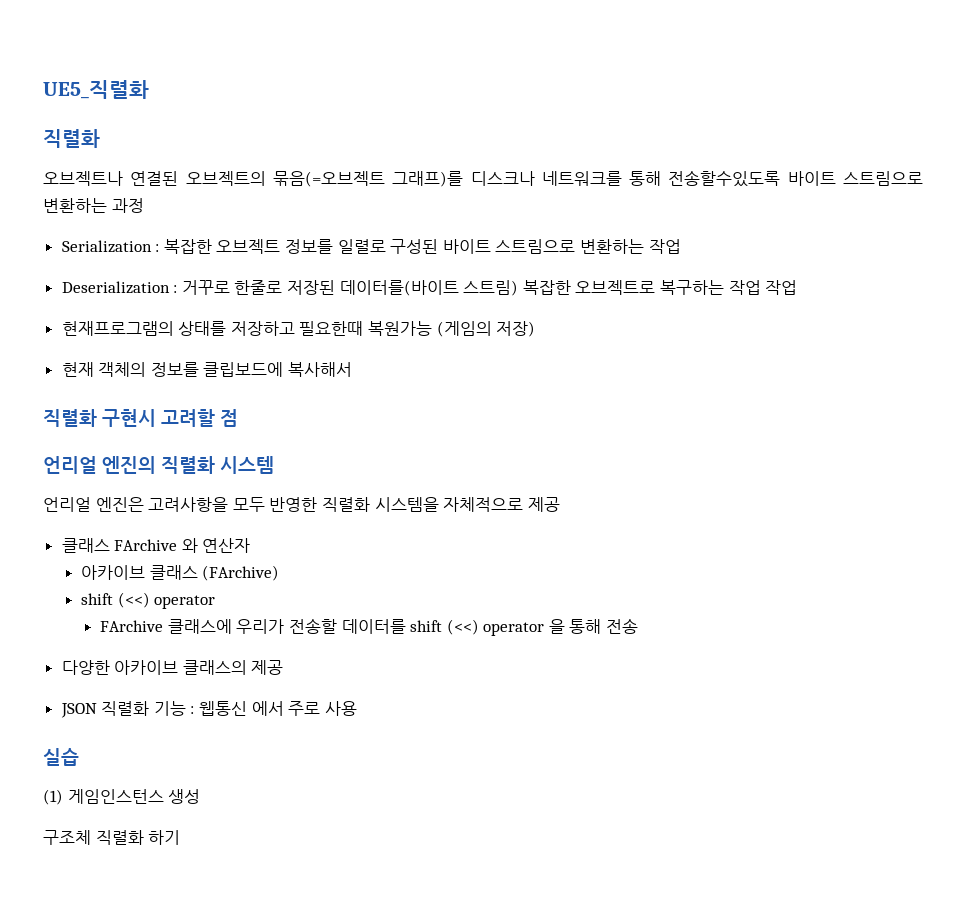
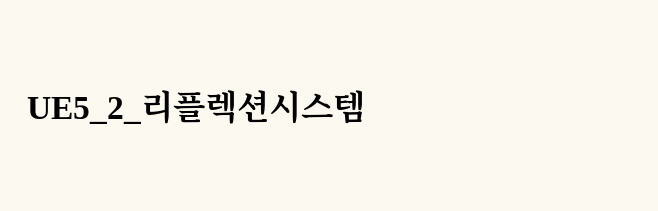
- UE5_직렬화
- 직렬화
- 오브젝트나 연결된 오브젝트의 묶음(=오브젝트 그래프)를 디스크나 네트워크를 통해 전송할수있도록 바이트 스트림으로 변환하는 과정
- Serialization : 복잡한 오브젝트 정보를 일렬로 구성된 바이트 스트림으로 변환하는 작업
- Deserialization : 거꾸로 한줄로 저장된 데이터를(바이트 스트림) 복잡한 오브젝트로 복구하는 작업 작업
- 현재프로그램의 상태를 저장하고 필요한때 복원가능 (게임의 저장)
- 현재 객체의 정보를 클립보드에 복사해서
- 직렬화 구현시 고려할 점
- 언리얼 엔진의 직렬화 시스템
- 언리얼 엔진은 고려사항을 모두 반영한 직렬화 시스템을 자체적으로 제공
- 클래스 FArchive 와 연산자
- 아카이브 클래스 (FArchive)
- shift (<<) operator
- FArchive 클래스에 우리가 전송할 데이터를 shift (<<) operator 을 통해 전송
- 다양한 아카이브 클래스의 제공
- JSON 직렬화 기능 : 웹통신 에서 주로 사용
- 실습
- (1) 게임인스턴스 생성
- 구조체 직렬화 하기
+ UE5_2_리플렉션시스템

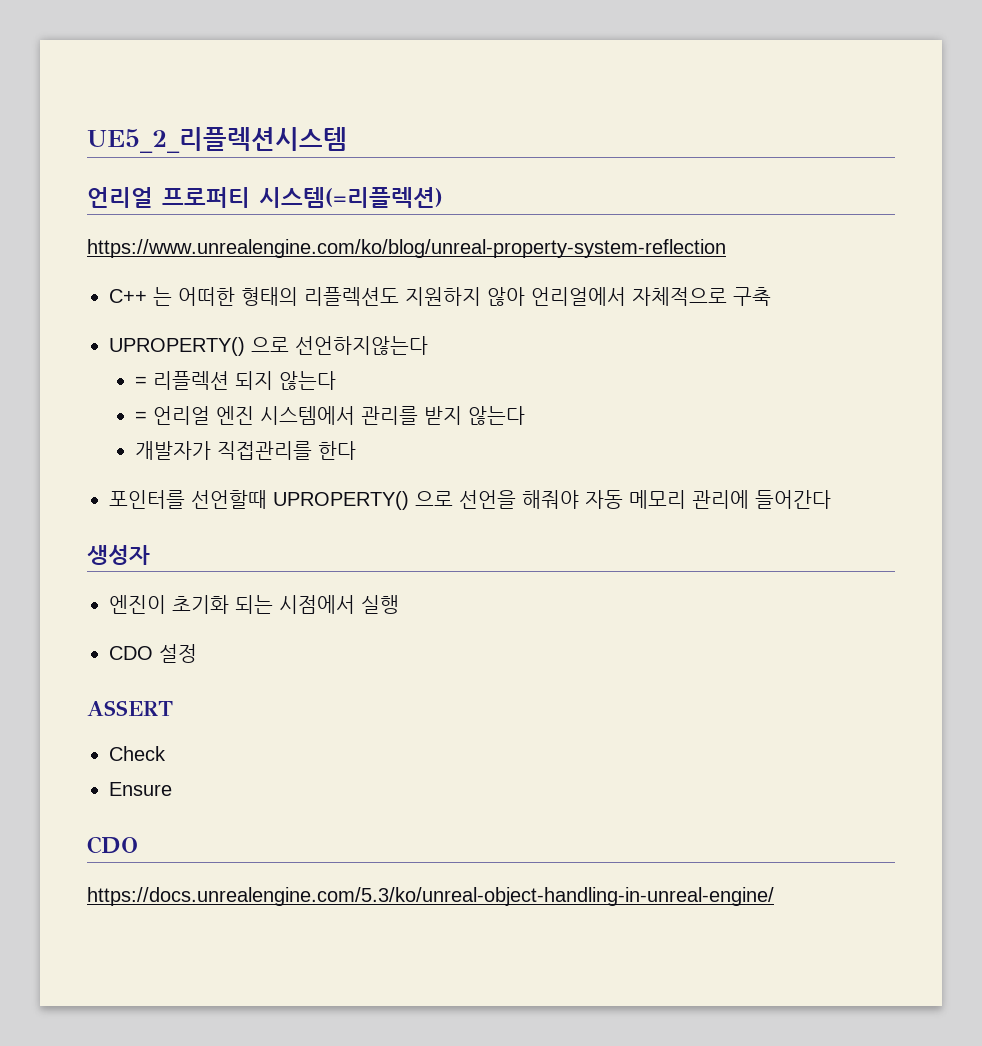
+ 언리얼 프로퍼티 시스템(=리플렉션)
+ https://www.unrealengine.com/ko/blog/unreal-property-system-reflection
+ C++ 는 어떠한 형태의 리플렉션도 지원하지 않아 언리얼에서 자체적으로 구축
+ UPROPERTY() 으로 선언하지않는다
+ = 리플렉션 되지 않는다
+ = 언리얼 엔진 시스템에서 관리를 받지 않는다
+ 개발자가 직접관리를 한다
+ 포인터를 선언할때 UPROPERTY() 으로 선언을 해줘야 자동 메모리 관리에 들어간다
+ 생성자
+ 엔진이 초기화 되는 시점에서 실행
+ CDO 설정
+ ASSERT
+ Check
+ Ensure
+ CDO
+ https://docs.unrealengine.com/5.3/ko/unreal-object-handling-in-unreal-engine/

